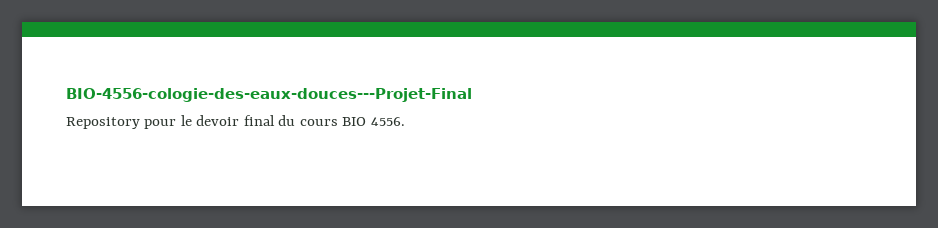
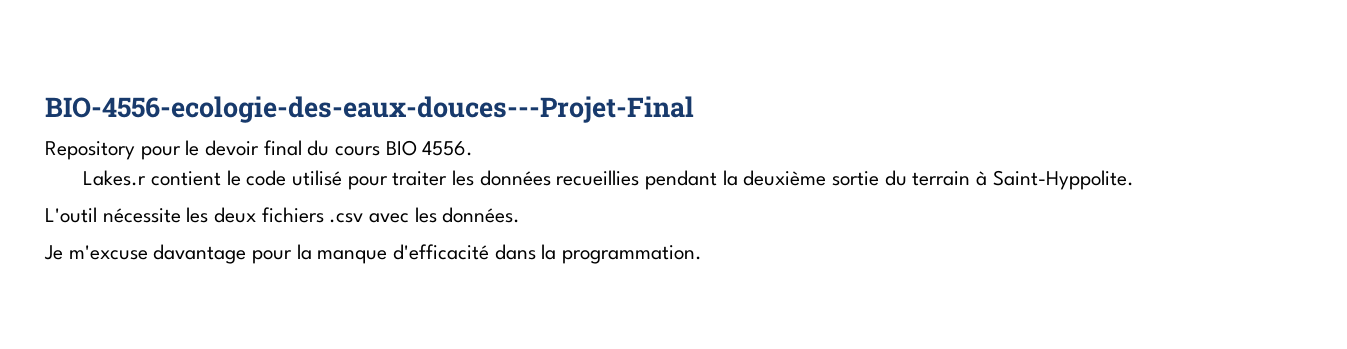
- BIO-4556-cologie-des-eaux-douces---Projet-Final
+ BIO-4556-ecologie-des-eaux-douces---Projet-Final
+ Lakes.r contient le code utilisé pour traiter les données recueillies pendant la deuxième sortie du terrain à Saint-Hyppolite.
+ L'outil nécessite les deux fichiers .csv avec les données.
+ Je m'excuse davantage pour la manque d'efficacité dans la programmation.

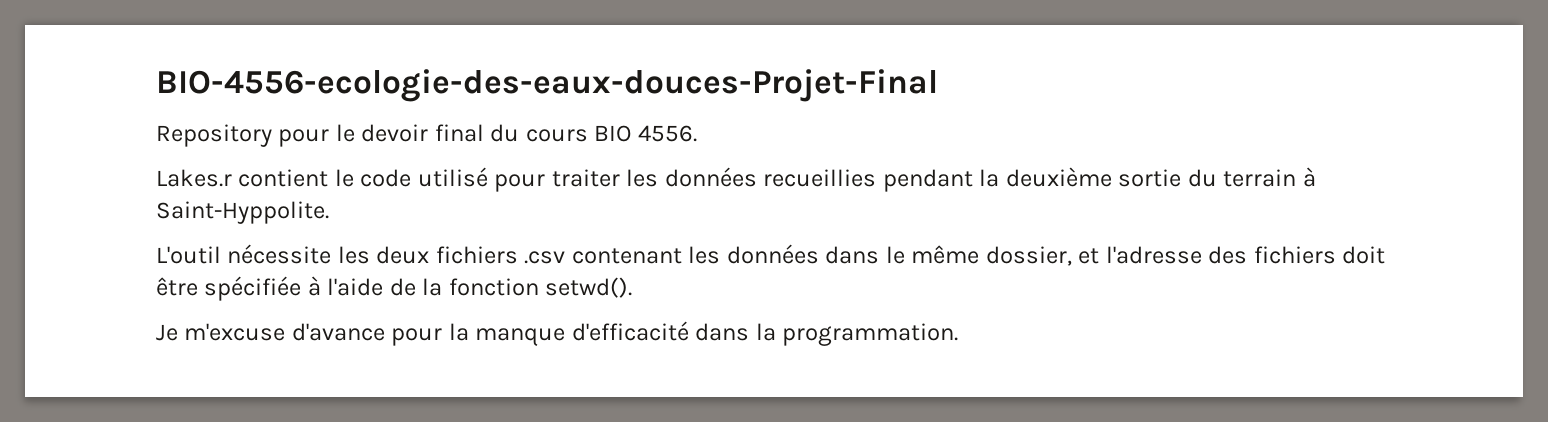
- BIO-4556-ecologie-des-eaux-douces---Projet-Final
+ BIO-4556-ecologie-des-eaux-douces-Projet-Final
- L'outil nécessite les deux fichiers .csv avec les données.
+ L'outil nécessite les deux fichiers .csv contenant les données dans le même dossier, et l'adresse des fichiers doit être spécifiée à l'aide de la fonction setwd().
- Je m'excuse davantage pour la manque d'efficacité dans la programmation.
+ Je m'excuse d'avance pour la manque d'efficacité dans la programmation.

